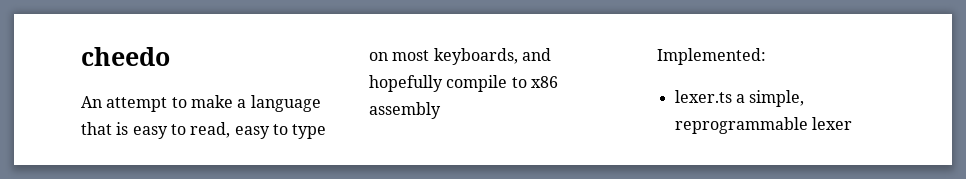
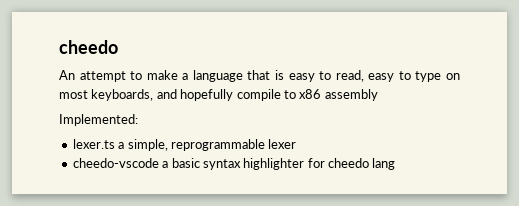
+ cheedo-vscode a basic syntax highlighter for cheedo lang

